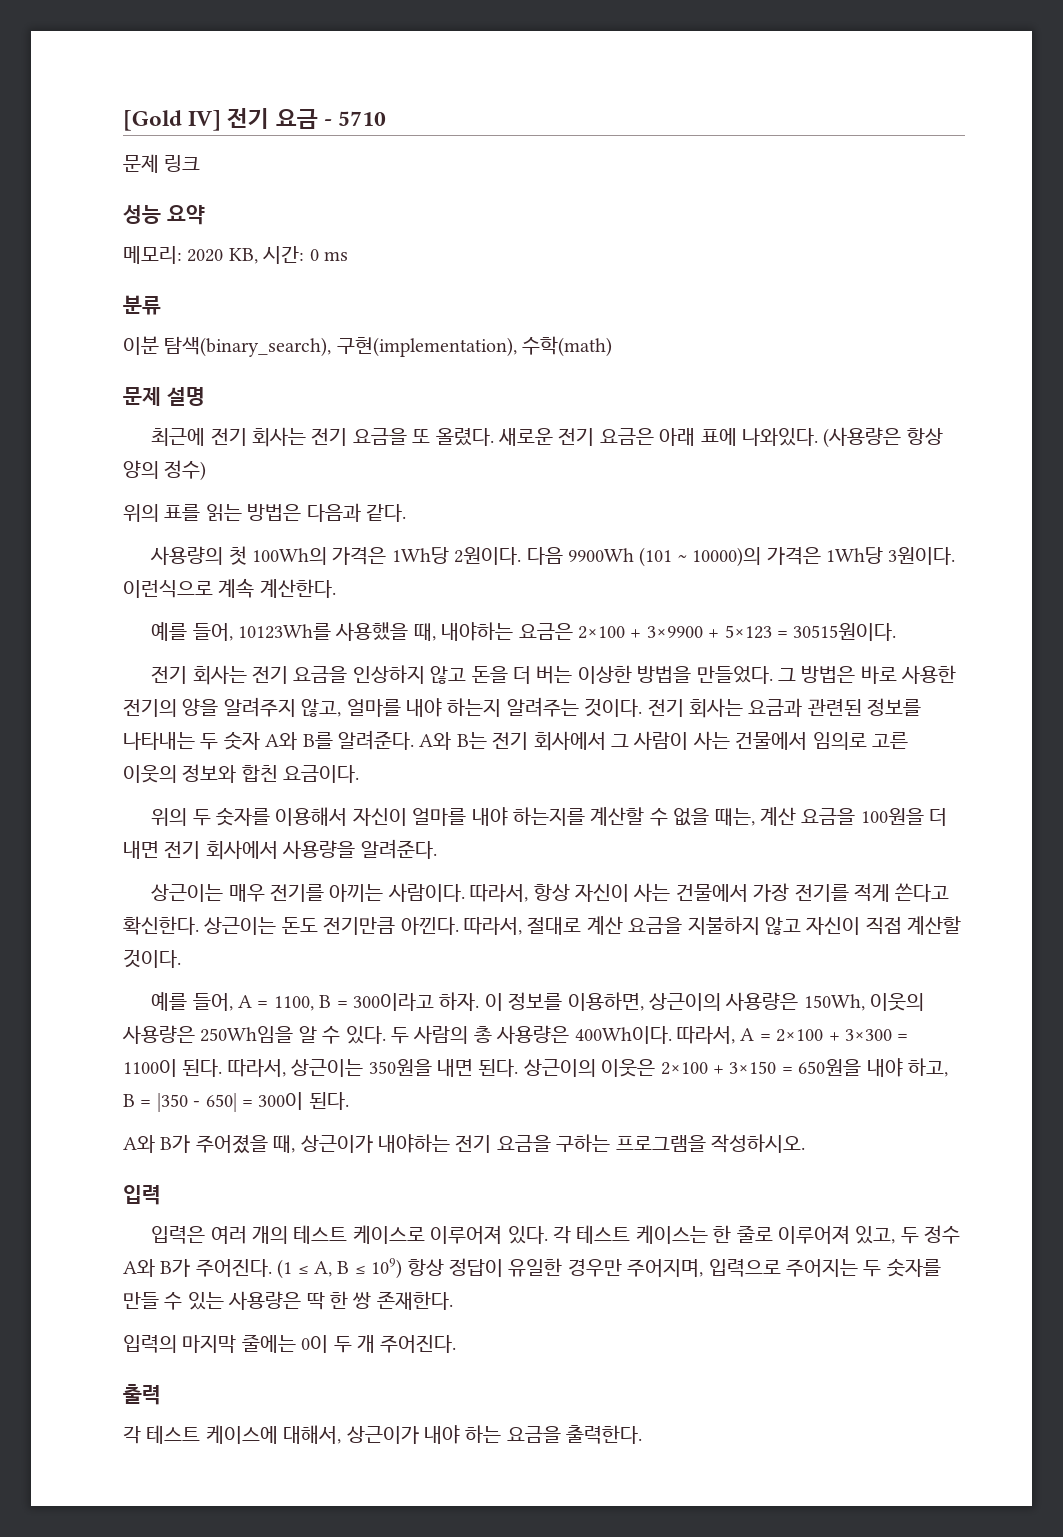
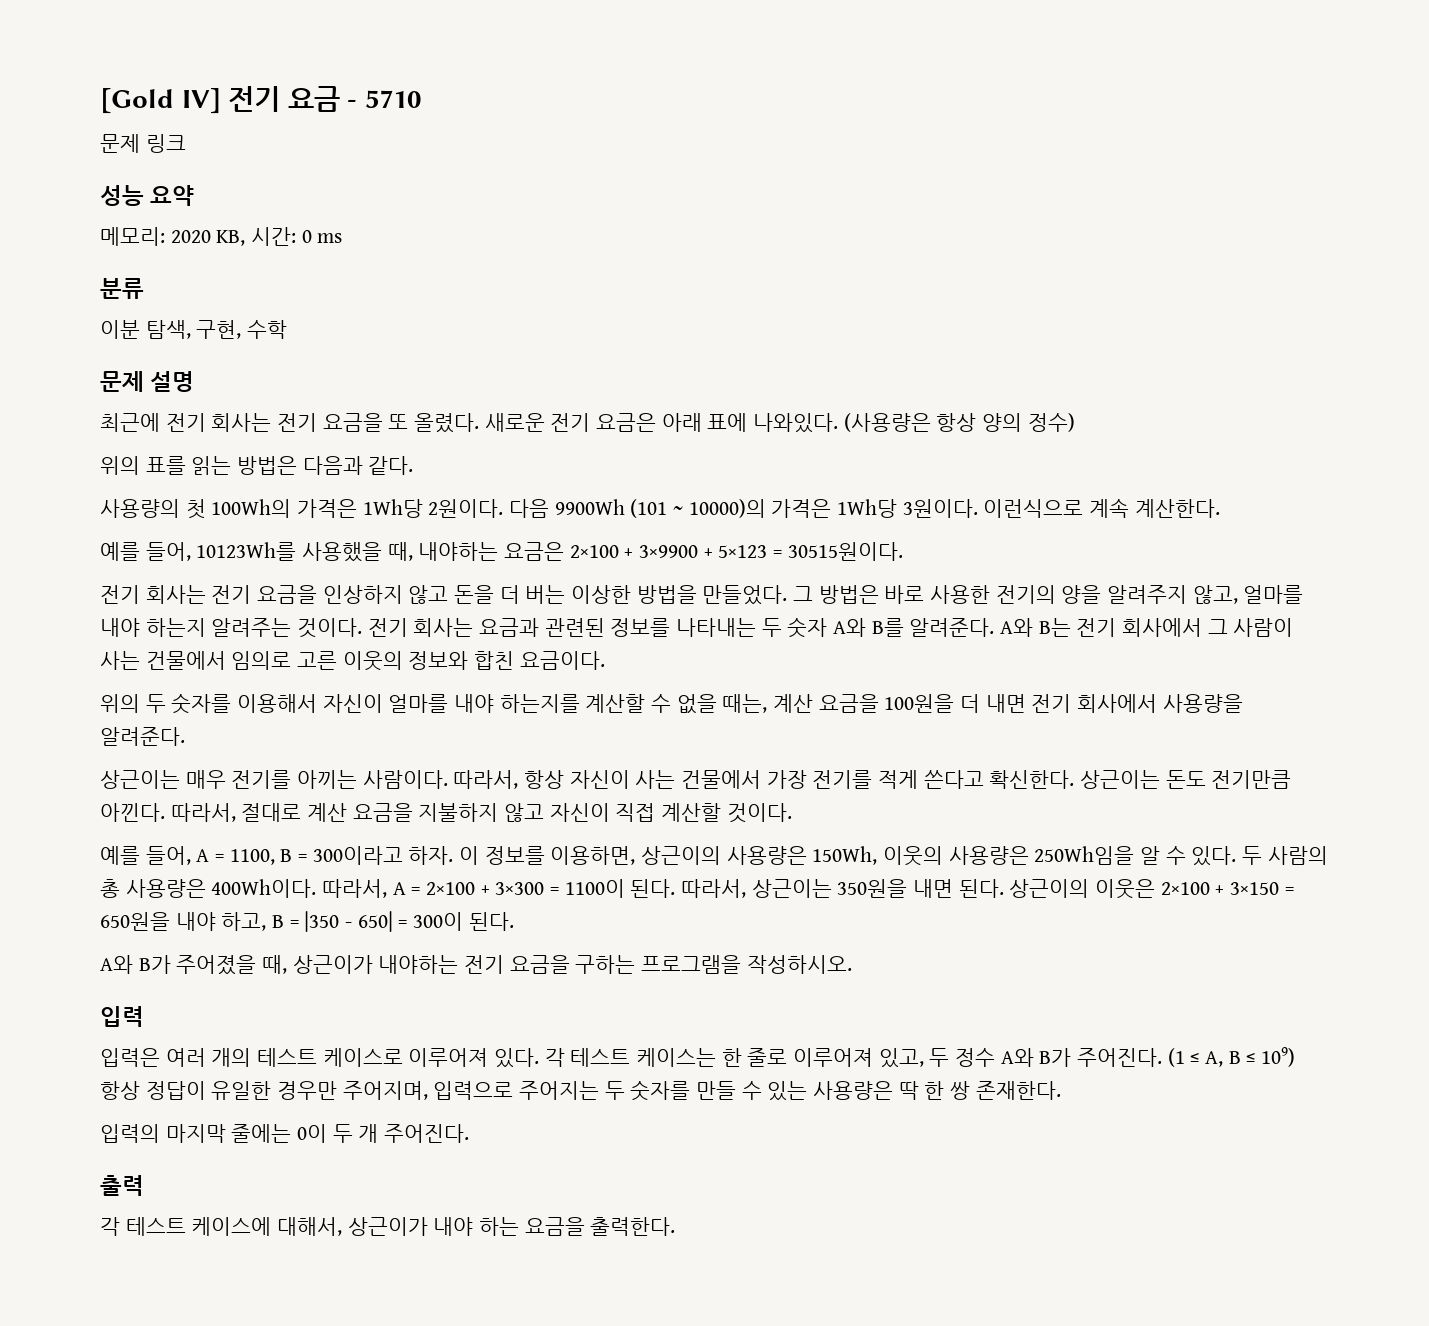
- 이분 탐색(binary_search), 구현(implementation), 수학(math)
+ 이분 탐색, 구현, 수학

